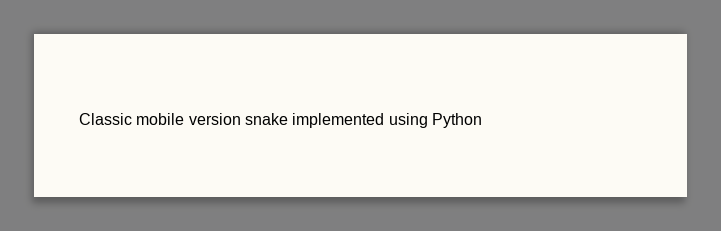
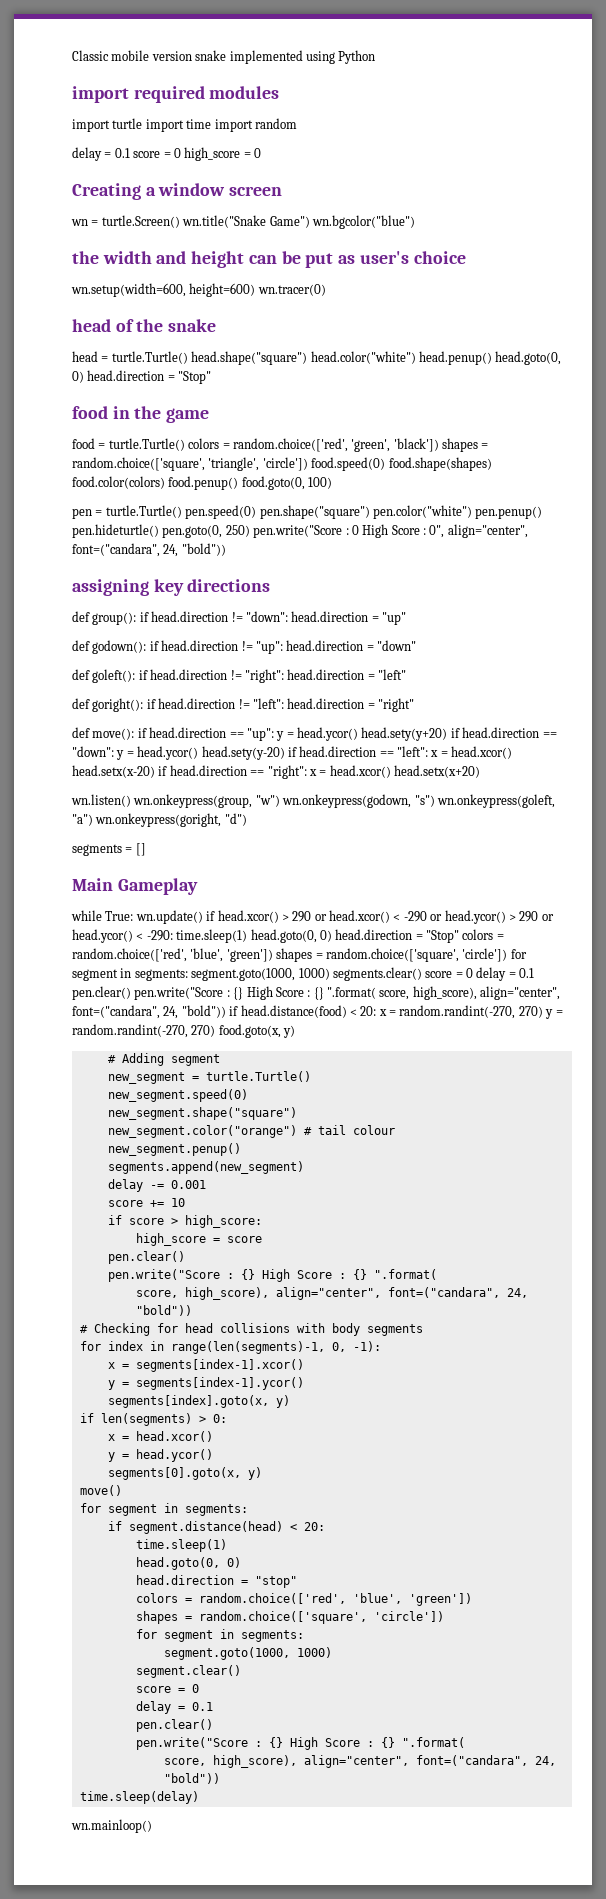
+ import required modules
+ import turtle import time import random
+ delay = 0.1 score = 0 high_score = 0
+ Creating a window screen
+ wn = turtle.Screen() wn.title("Snake Game") wn.bgcolor("blue")
+ the width and height can be put as user's choice
+ wn.setup(width=600, height=600) wn.tracer(0)
+ head of the snake
+ head = turtle.Turtle() head.shape("square") head.color("white") head.penup() head.goto(0, 0) head.direction = "Stop"
+ food in the game
+ food = turtle.Turtle() colors = random.choice(['red', 'green', 'black']) shapes = random.choice(['square', 'triangle', 'circle']) food.speed(0) food.shape(shapes) food.color(colors) food.penup() food.goto(0, 100)
+ pen = turtle.Turtle() pen.speed(0) pen.shape("square") pen.color("white") pen.penup() pen.hideturtle() pen.goto(0, 250) pen.write("Score : 0 High Score : 0", align="center", font=("candara", 24, "bold"))
+ assigning key directions
+ def group(): if head.direction != "down": head.direction = "up"
+ def godown(): if head.direction != "up": head.direction = "down"
+ def goleft(): if head.direction != "right": head.direction = "left"
+ def goright(): if head.direction != "left": head.direction = "right"
+ def move(): if head.direction == "up": y = head.ycor() head.sety(y+20) if head.direction == "down": y = head.ycor() head.sety(y-20) if head.direction == "left": x = head.xcor() head.setx(x-20) if head.direction == "right": x = head.xcor() head.setx(x+20)
+ wn.listen() wn.onkeypress(group, "w") wn.onkeypress(godown, "s") wn.onkeypress(goleft, "a") wn.onkeypress(goright, "d")
+ segments = []
+ Main Gameplay
+ while True: wn.update() if head.xcor() > 290 or head.xcor() < -290 or head.ycor() > 290 or head.ycor() < -290: time.sleep(1) head.goto(0, 0) head.direction = "Stop" colors = random.choice(['red', 'blue', 'green']) shapes = random.choice(['square', 'circle']) for segment in segments: segment.goto(1000, 1000) segments.clear() score = 0 delay = 0.1 pen.clear() pen.write("Score : {} High Score : {} ".format( score, high_score), align="center", font=("candara", 24, "bold")) if head.distance(food) < 20: x = random.randint(-270, 270) y = random.randint(-270, 270) food.goto(x, y)
+ # Adding segment
+ new_segment = turtle.Turtle()
+ new_segment.speed(0)
+ new_segment.shape("square")
+ new_segment.color("orange") # tail colour
+ new_segment.penup()
+ segments.append(new_segment)
+ delay -= 0.001
+ score += 10
+ if score > high_score:
+ high_score = score
+ pen.clear()
+ pen.write("Score : {} High Score : {} ".format(
+ score, high_score), align="center", font=("candara", 24, "bold"))
+ # Checking for head collisions with body segments
+ for index in range(len(segments)-1, 0, -1):
+ x = segments[index-1].xcor()
+ y = segments[index-1].ycor()
+ segments[index].goto(x, y)
+ if len(segments) > 0:
+ x = head.xcor()
+ y = head.ycor()
+ segments[0].goto(x, y)
+ move()
+ for segment in segments:
+ if segment.distance(head) < 20:
+ time.sleep(1)
+ head.goto(0, 0)
+ head.direction = "stop"
+ colors = random.choice(['red', 'blue', 'green'])
+ shapes = random.choice(['square', 'circle'])
+ for segment in segments:
+ segment.goto(1000, 1000)
+ segment.clear()
+ score = 0
+ delay = 0.1
+ pen.clear()
+ pen.write("Score : {} High Score : {} ".format(
+ score, high_score), align="center", font=("candara", 24, "bold"))
+ time.sleep(delay)
+ wn.mainloop()

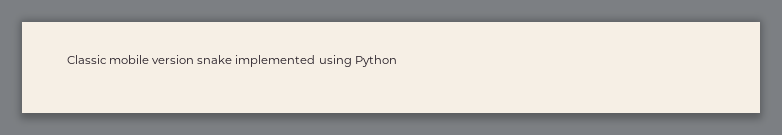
- import required modules
- import turtle import time import random
- delay = 0.1 score = 0 high_score = 0
- Creating a window screen
- wn = turtle.Screen() wn.title("Snake Game") wn.bgcolor("blue")
- the width and height can be put as user's choice
- wn.setup(width=600, height=600) wn.tracer(0)
- head of the snake
- head = turtle.Turtle() head.shape("square") head.color("white") head.penup() head.goto(0, 0) head.direction = "Stop"
- food in the game
- food = turtle.Turtle() colors = random.choice(['red', 'green', 'black']) shapes = random.choice(['square', 'triangle', 'circle']) food.speed(0) food.shape(shapes) food.color(colors) food.penup() food.goto(0, 100)
- pen = turtle.Turtle() pen.speed(0) pen.shape("square") pen.color("white") pen.penup() pen.hideturtle() pen.goto(0, 250) pen.write("Score : 0 High Score : 0", align="center", font=("candara", 24, "bold"))
- assigning key directions
- def group(): if head.direction != "down": head.direction = "up"
- def godown(): if head.direction != "up": head.direction = "down"
- def goleft(): if head.direction != "right": head.direction = "left"
- def goright(): if head.direction != "left": head.direction = "right"
- def move(): if head.direction == "up": y = head.ycor() head.sety(y+20) if head.direction == "down": y = head.ycor() head.sety(y-20) if head.direction == "left": x = head.xcor() head.setx(x-20) if head.direction == "right": x = head.xcor() head.setx(x+20)
- wn.listen() wn.onkeypress(group, "w") wn.onkeypress(godown, "s") wn.onkeypress(goleft, "a") wn.onkeypress(goright, "d")
- segments = []
- Main Gameplay
- while True: wn.update() if head.xcor() > 290 or head.xcor() < -290 or head.ycor() > 290 or head.ycor() < -290: time.sleep(1) head.goto(0, 0) head.direction = "Stop" colors = random.choice(['red', 'blue', 'green']) shapes = random.choice(['square', 'circle']) for segment in segments: segment.goto(1000, 1000) segments.clear() score = 0 delay = 0.1 pen.clear() pen.write("Score : {} High Score : {} ".format( score, high_score), align="center", font=("candara", 24, "bold")) if head.distance(food) < 20: x = random.randint(-270, 270) y = random.randint(-270, 270) food.goto(x, y)
- # Adding segment
- new_segment = turtle.Turtle()
- new_segment.speed(0)
- new_segment.shape("square")
- new_segment.color("orange") # tail colour
- new_segment.penup()
- segments.append(new_segment)
- delay -= 0.001
- score += 10
- if score > high_score:
- high_score = score
- pen.clear()
- pen.write("Score : {} High Score : {} ".format(
- score, high_score), align="center", font=("candara", 24, "bold"))
- # Checking for head collisions with body segments
- for index in range(len(segments)-1, 0, -1):
- x = segments[index-1].xcor()
- y = segments[index-1].ycor()
- segments[index].goto(x, y)
- if len(segments) > 0:
- x = head.xcor()
- y = head.ycor()
- segments[0].goto(x, y)
- move()
- for segment in segments:
- if segment.distance(head) < 20:
- time.sleep(1)
- head.goto(0, 0)
- head.direction = "stop"
- colors = random.choice(['red', 'blue', 'green'])
- shapes = random.choice(['square', 'circle'])
- for segment in segments:
- segment.goto(1000, 1000)
- segment.clear()
- score = 0
- delay = 0.1
- pen.clear()
- pen.write("Score : {} High Score : {} ".format(
- score, high_score), align="center", font=("candara", 24, "bold"))
- time.sleep(delay)
- wn.mainloop()

